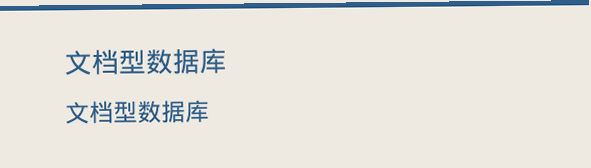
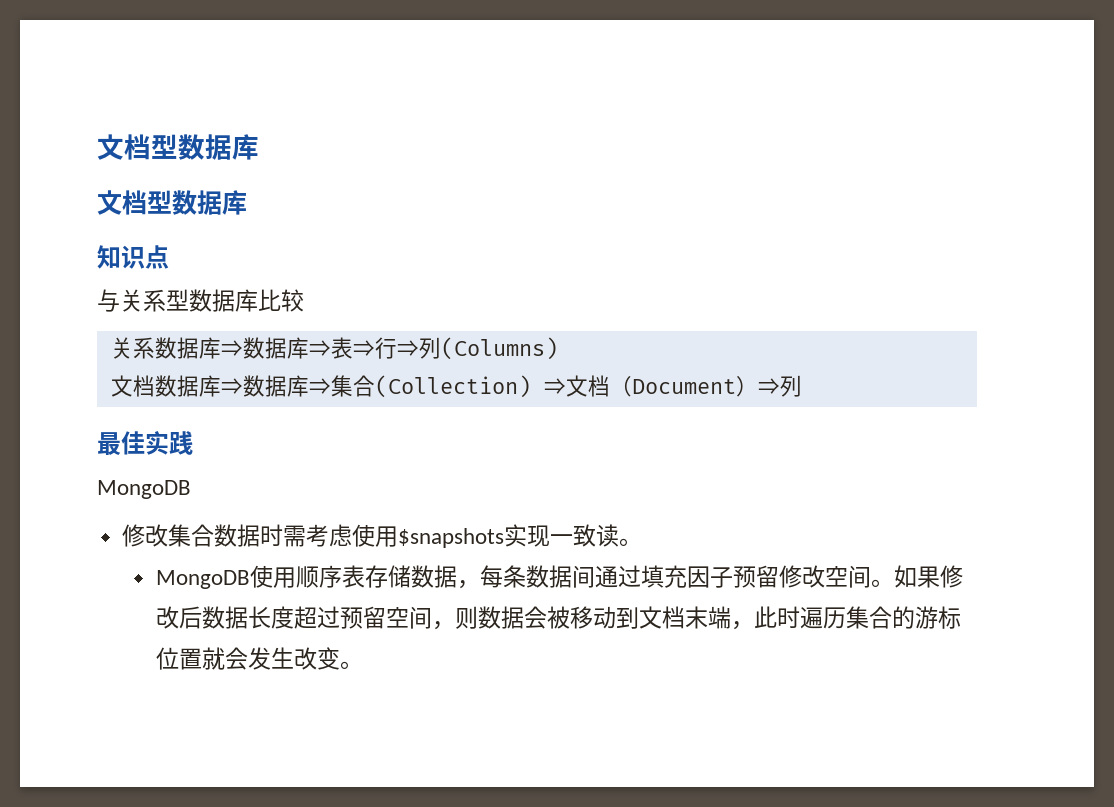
+ 知识点
+ 与关系型数据库比较
+ 关系数据库⇒数据库⇒表⇒行⇒列(Columns)
+ 文档数据库⇒数据库⇒集合(Collection) ⇒文档（Document）⇒列
+ 最佳实践
+ MongoDB
+ 修改集合数据时需考虑使用$snapshots实现一致读。
+ MongoDB使用顺序表存储数据，每条数据间通过填充因子预留修改空间。如果修改后数据长度超过预留空间，则数据会被移动到文档末端，此时遍历集合的游标位置就会发生改变。

